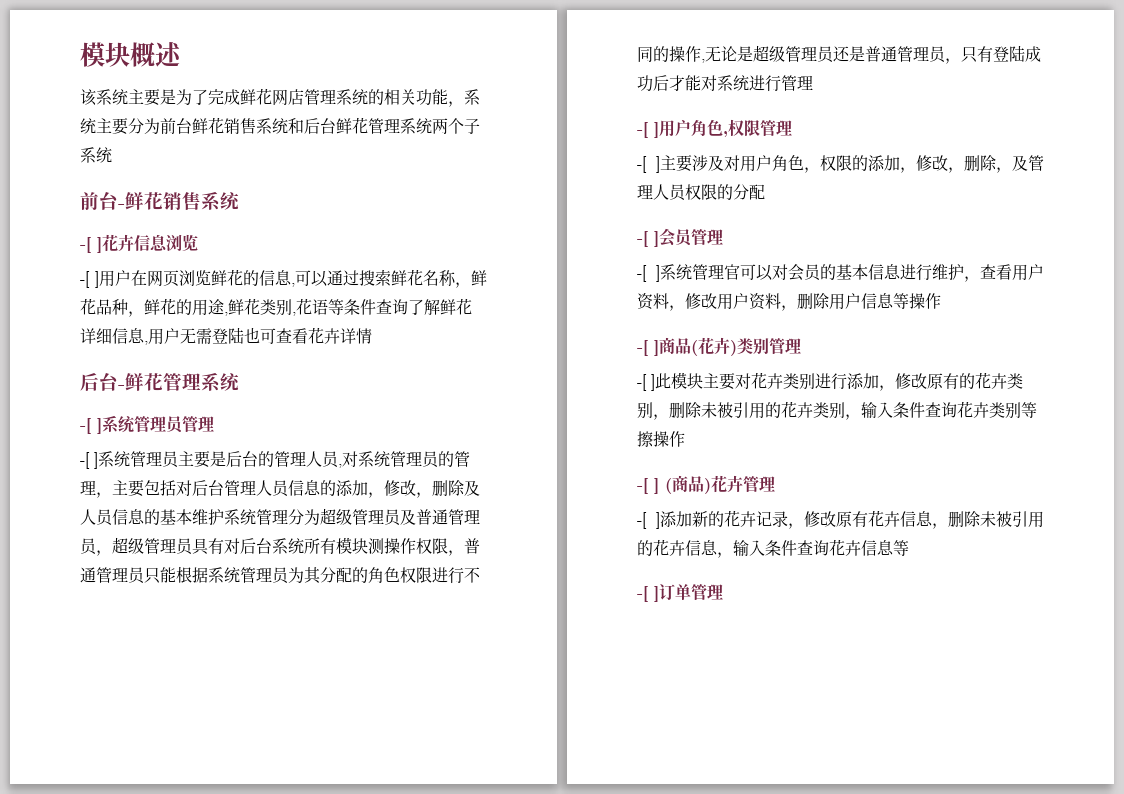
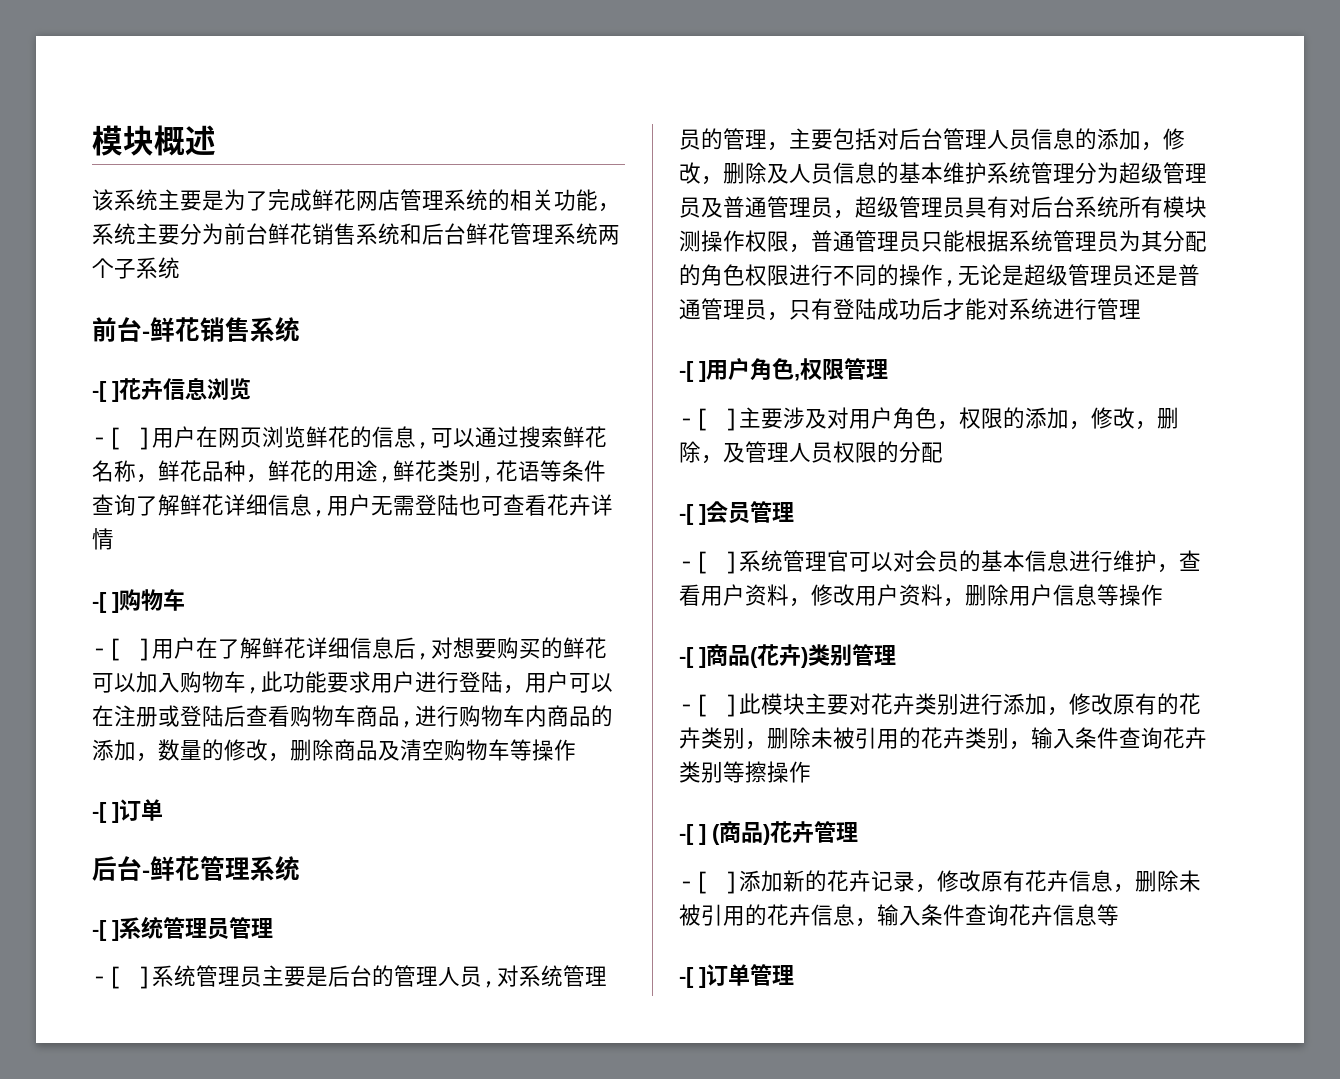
+ -[ ]购物车
+ -[ ]用户在了解鲜花详细信息后,对想要购买的鲜花可以加入购物车,此功能要求用户进行登陆，用户可以在注册或登陆后查看购物车商品,进行购物车内商品的添加，数量的修改，删除商品及清空购物车等操作
+ -[ ]订单

